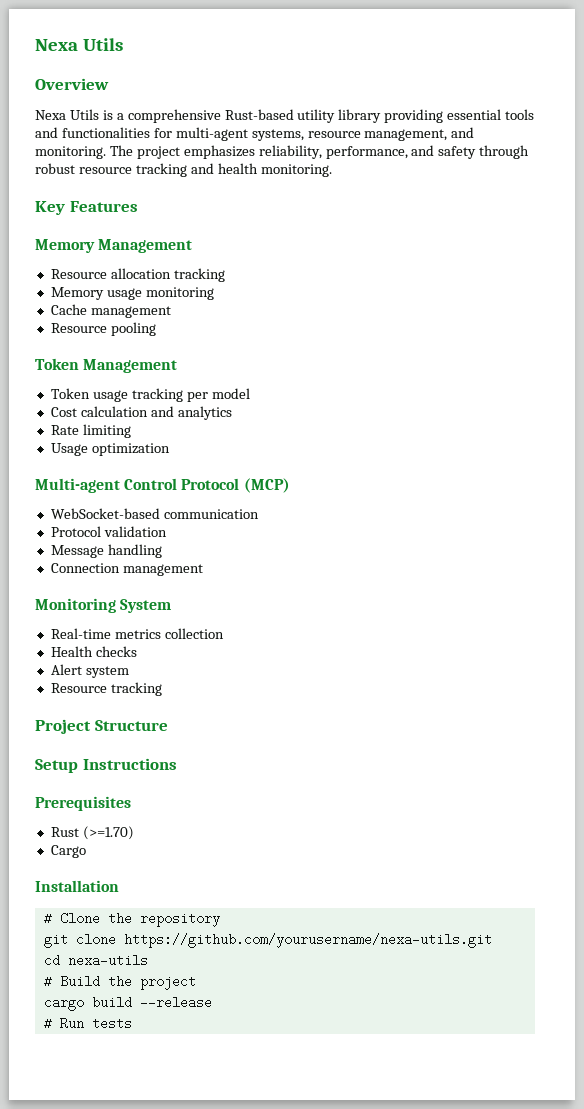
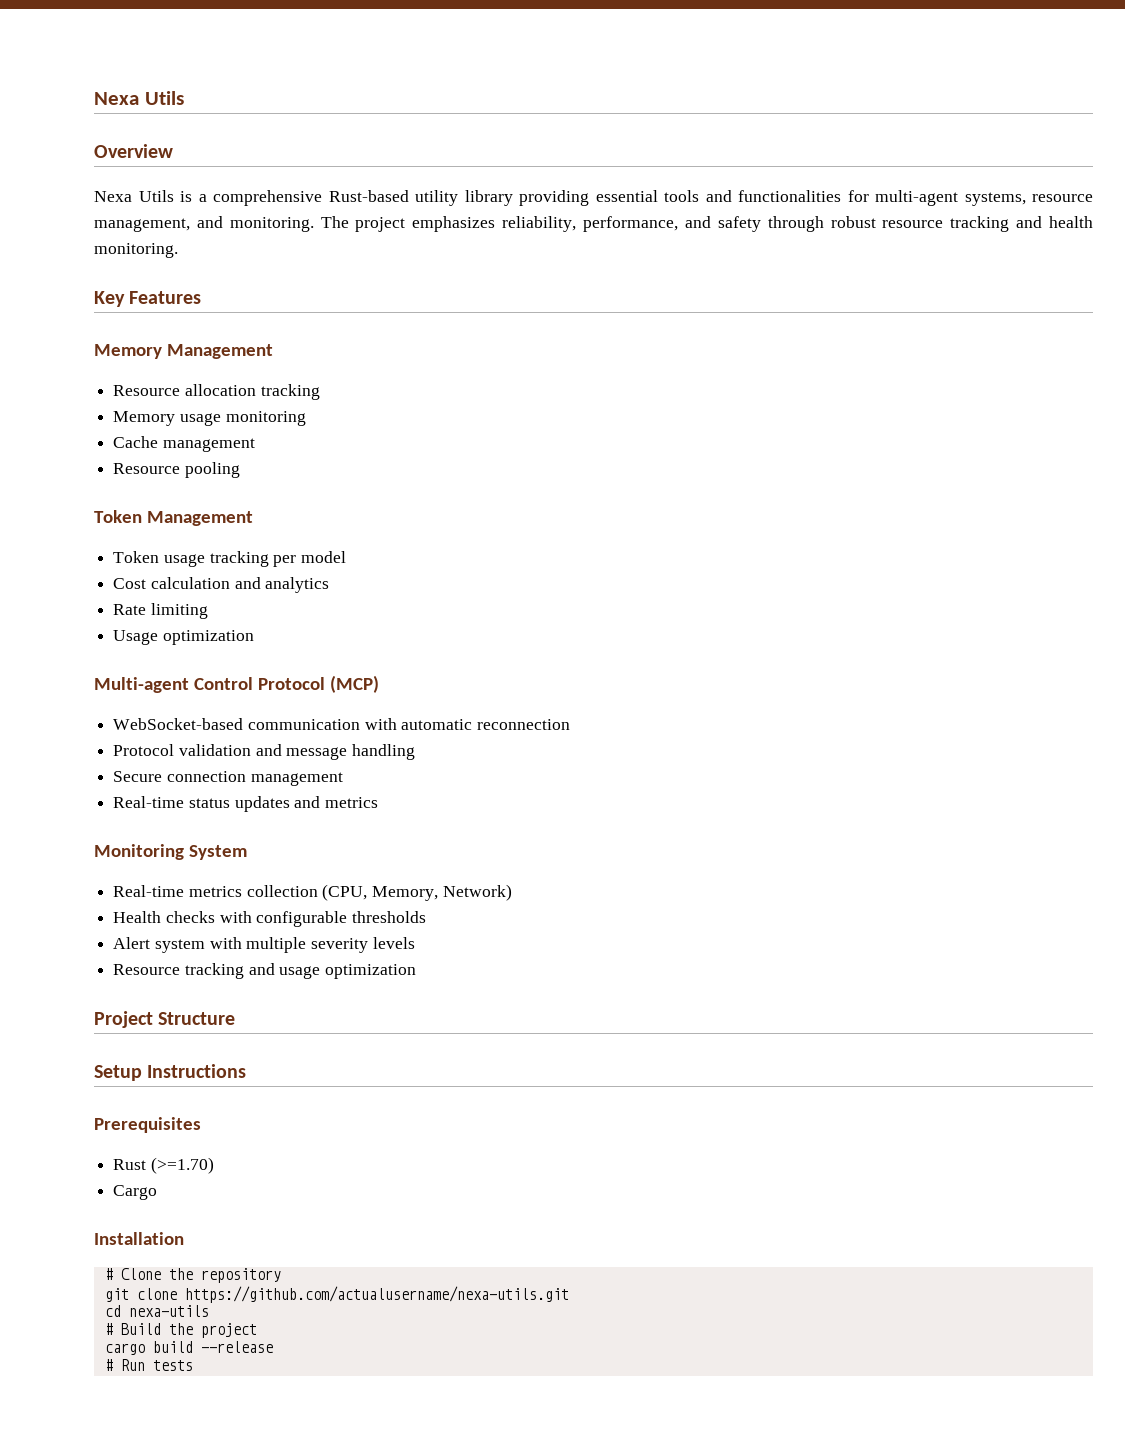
- WebSocket-based communication
+ WebSocket-based communication with automatic reconnection
- Protocol validation
- Message handling
+ Protocol validation and message handling
- Connection management
+ Secure connection management
+ Real-time status updates and metrics
- Real-time metrics collection
+ Real-time metrics collection (CPU, Memory, Network)
- Health checks
+ Health checks with configurable thresholds
- Alert system
+ Alert system with multiple severity levels
- Resource tracking
+ Resource tracking and usage optimization
- git clone https://github.com/yourusername/nexa-utils.git
+ git clone https://github.com/actualusername/nexa-utils.git

